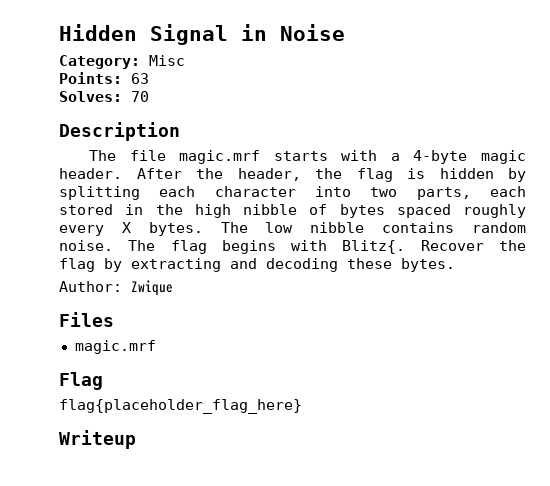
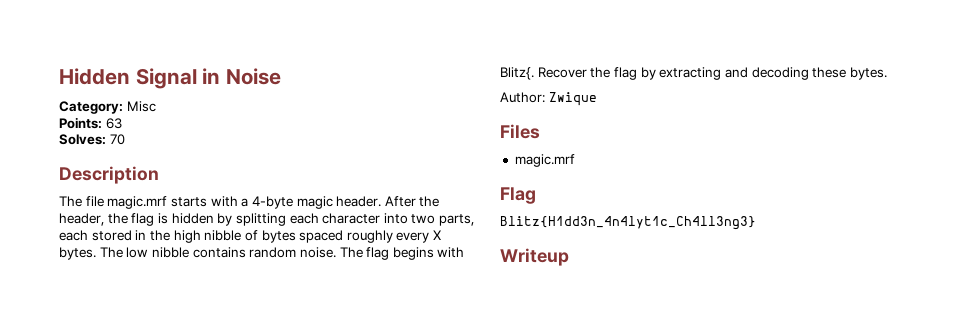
- flag{placeholder_flag_here}
+ Blitz{H1dd3n_4n4lyt1c_Ch4ll3ng3}

